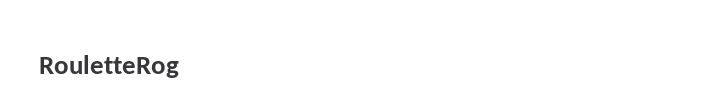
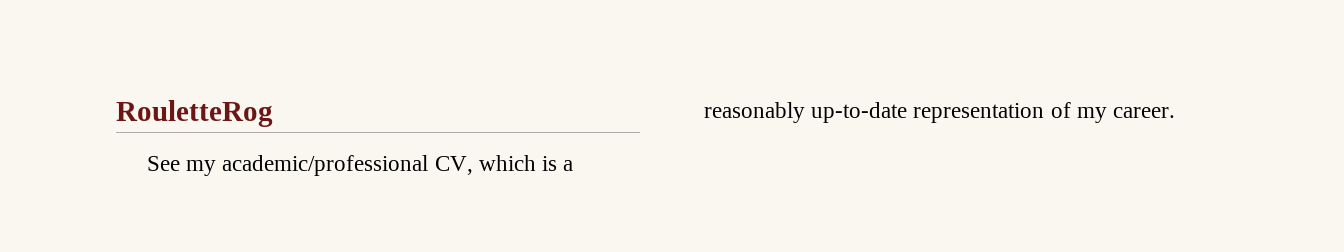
+ See my academic/professional CV, which is a reasonably up-to-date representation of my career.

